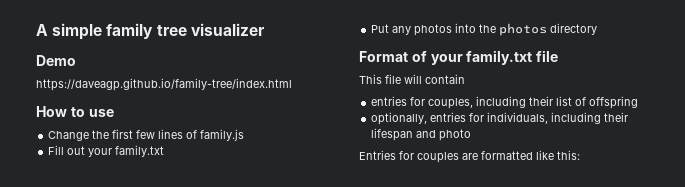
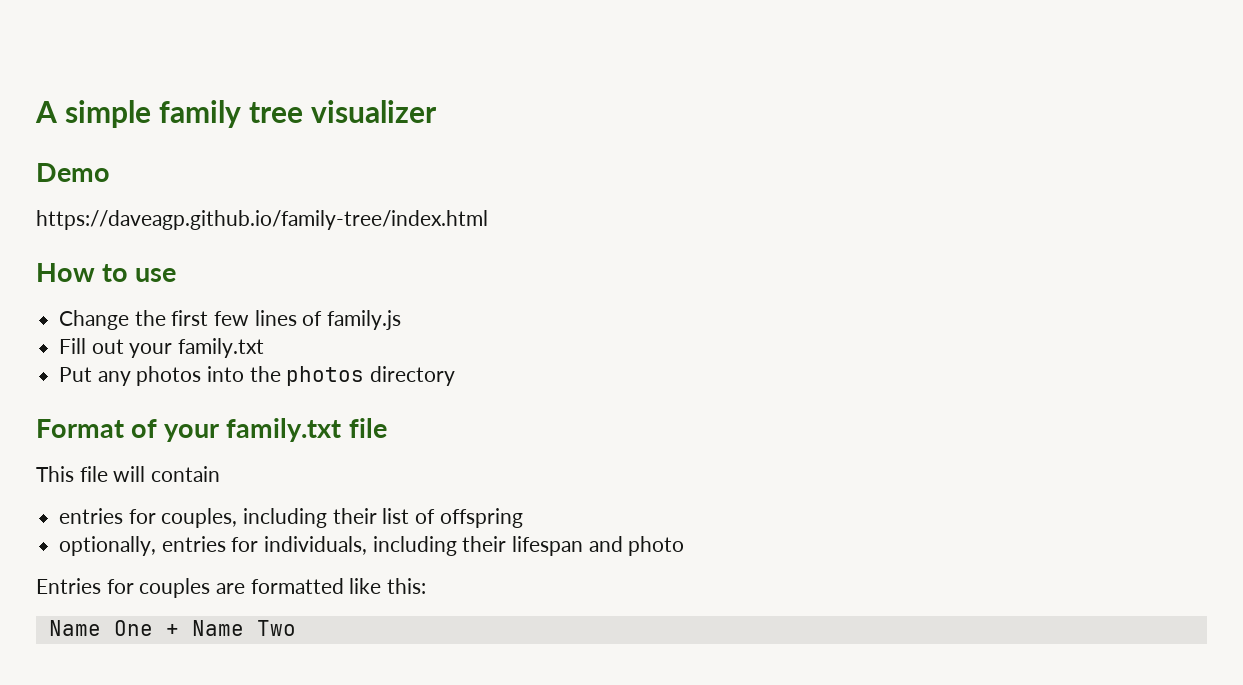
+ Name One + Name Two

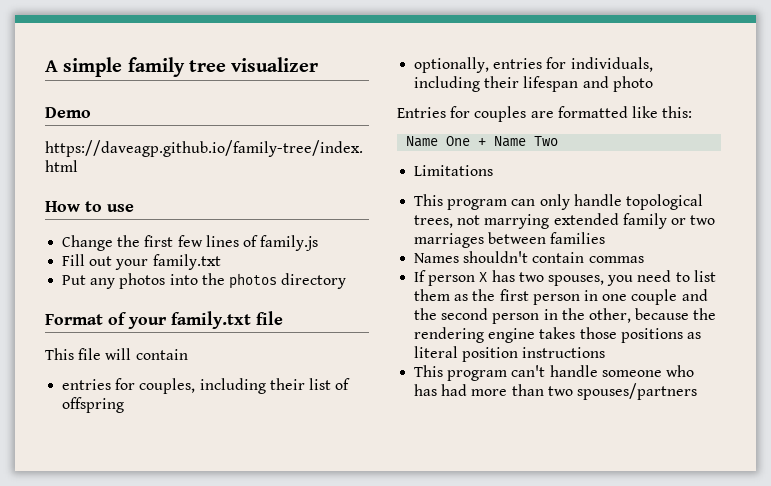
+ Limitations
+ This program can only handle topological trees, not marrying extended family or two marriages between families
+ Names shouldn't contain commas
+ If person X has two spouses, you need to list them as the first person in one couple and the second person in the other, because the rendering engine takes those positions as literal position instructions
+ This program can't handle someone who has had more than two spouses/partners

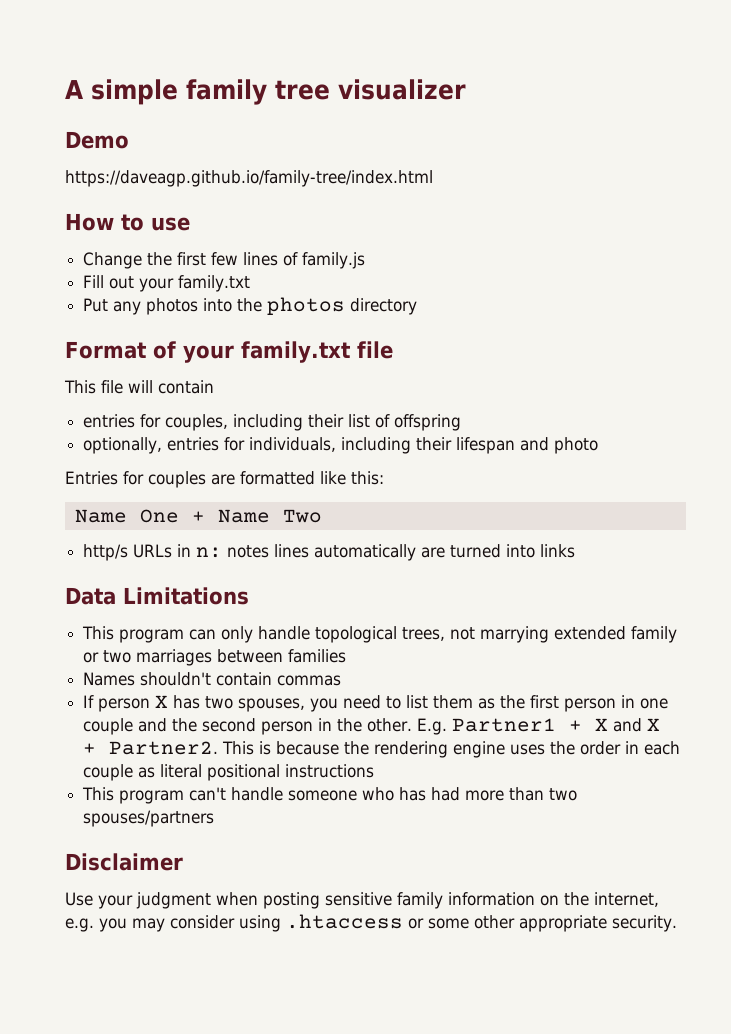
- Limitations
+ http/s URLs in n: notes lines automatically are turned into links
+ Data Limitations
- If person X has two spouses, you need to list them as the first person in one couple and the second person in the other, because the rendering engine takes those positions as literal position instructions
+ If person X has two spouses, you need to list them as the first person in one couple and the second person in the other. E.g. Partner1 + X and X + Partner2. This is because the rendering engine uses the order in each couple as literal positional instructions
+ Disclaimer
+ Use your judgment when posting sensitive family information on the internet, e.g. you may consider using .htaccess or some other appropriate security.

